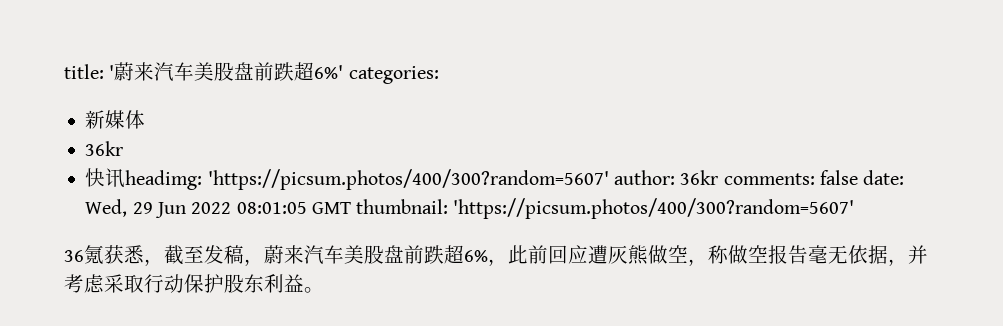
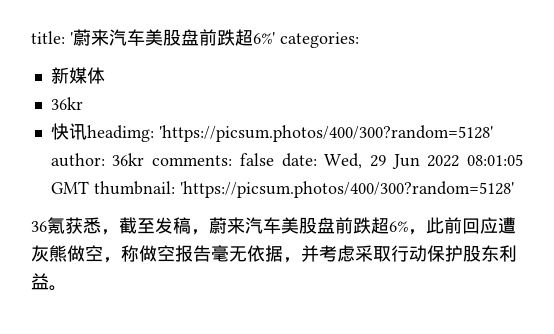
- 快讯headimg: 'https://picsum.photos/400/300?random=5607' author: 36kr comments: false date: Wed, 29 Jun 2022 08:01:05 GMT thumbnail: 'https://picsum.photos/400/300?random=5607'
+ 快讯headimg: 'https://picsum.photos/400/300?random=5128' author: 36kr comments: false date: Wed, 29 Jun 2022 08:01:05 GMT thumbnail: 'https://picsum.photos/400/300?random=5128'

